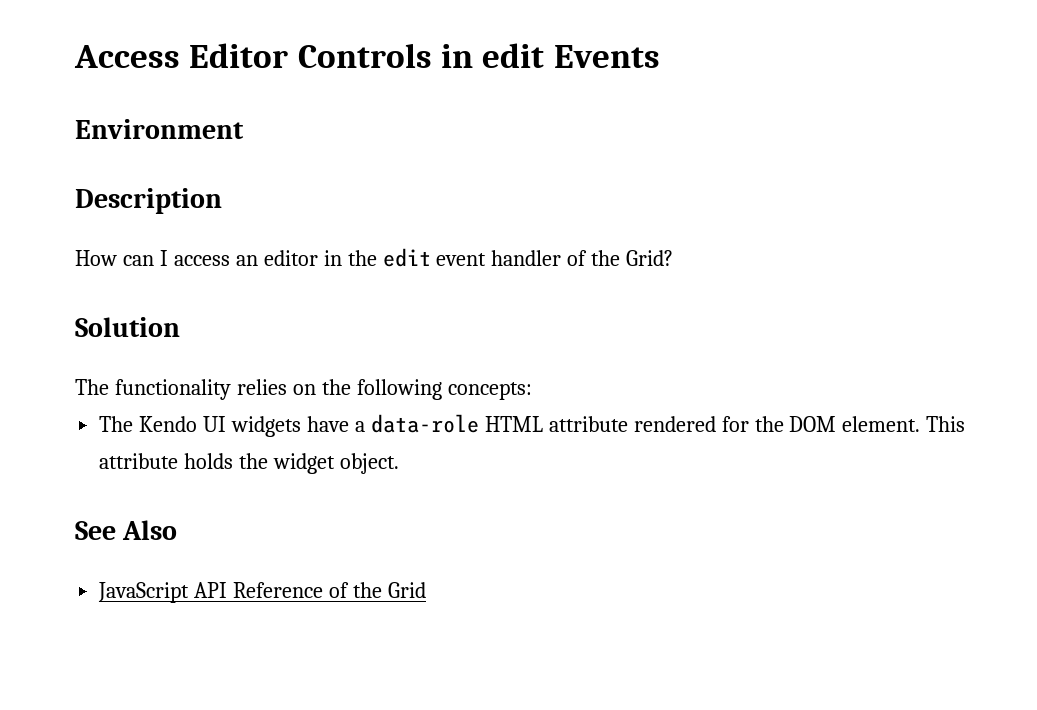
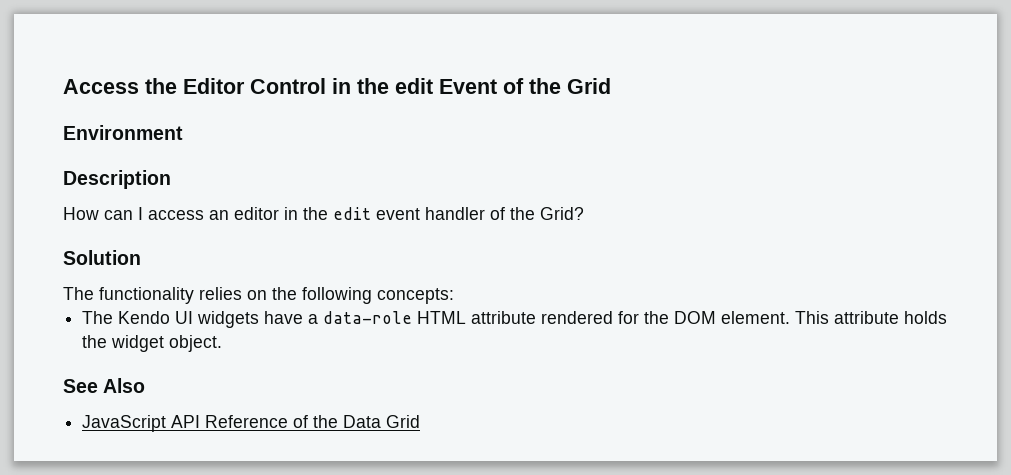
- Access Editor Controls in edit Events
+ Access the Editor Control in the edit Event of the Grid
- JavaScript API Reference of the Grid
+ JavaScript API Reference of the Data Grid

